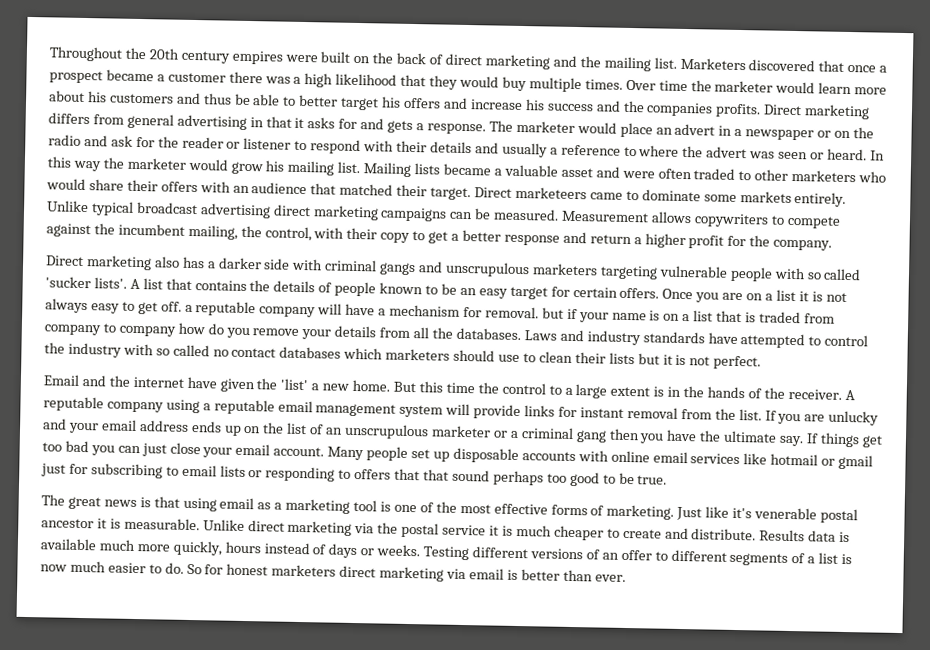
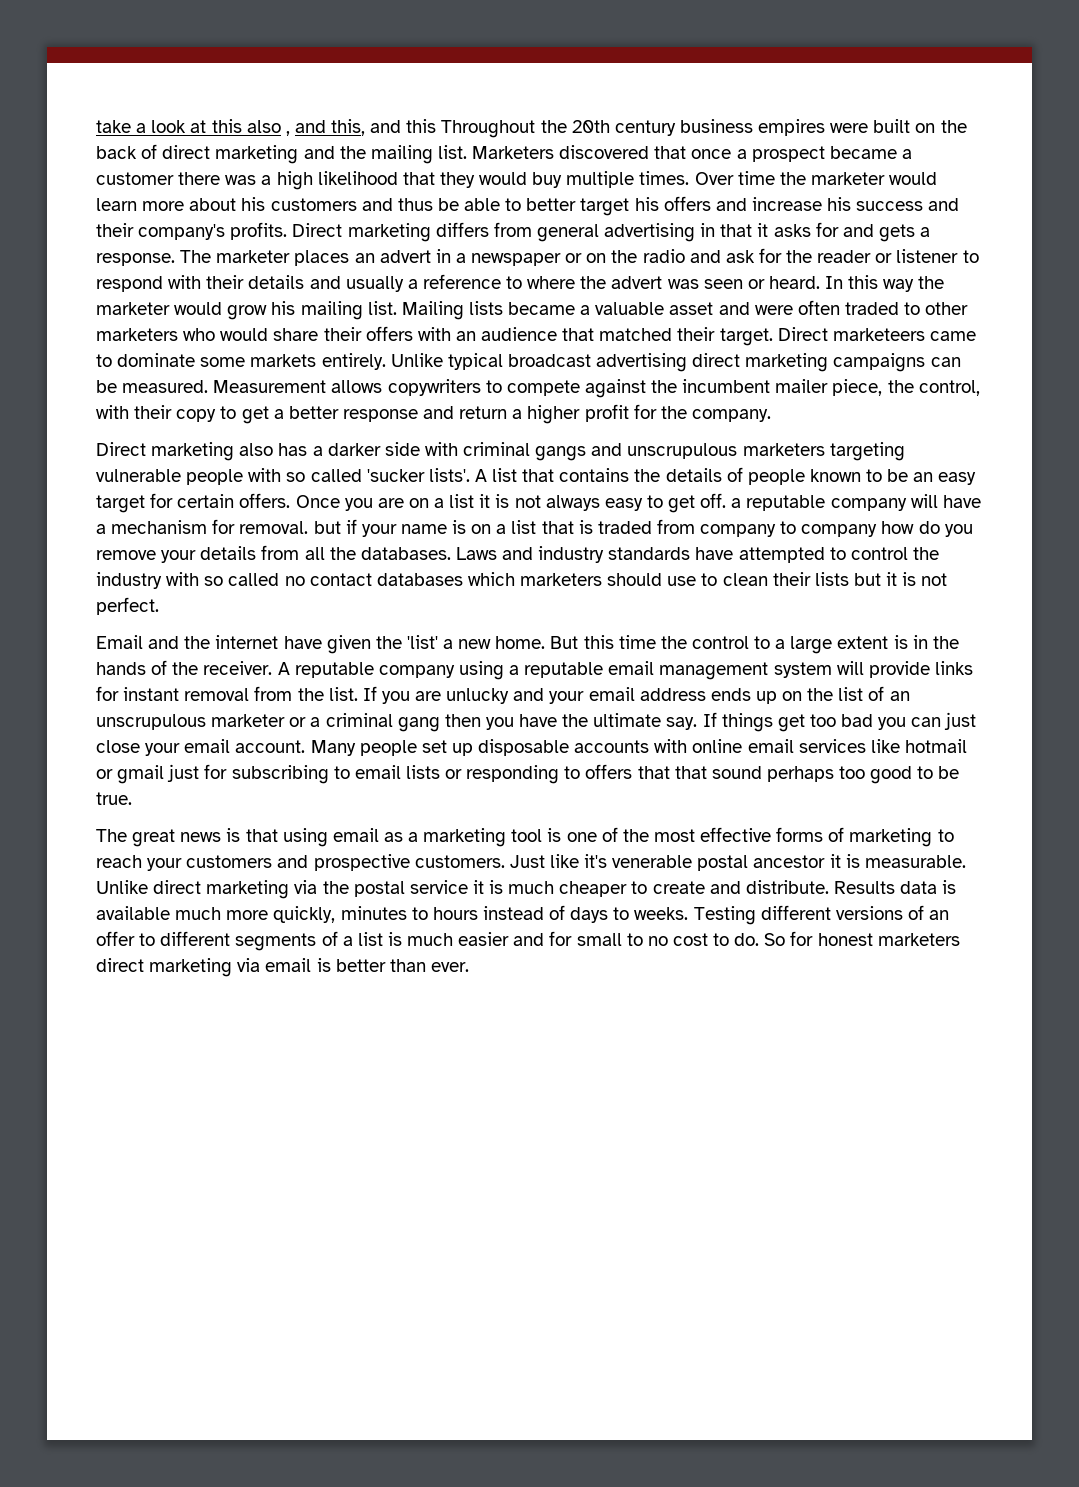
- Throughout the 20th century empires were built on the back of direct marketing and the mailing list.
+ take a look at this also , and this, and this Throughout the 20th century business empires were built on the back of direct marketing and the mailing list.
- Over time the marketer would learn more about his customers and thus be able to better target his offers and increase his success and the companies profits.
+ Over time the marketer would learn more about his customers and thus be able to better target his offers and increase his success and their company's profits.
- The marketer would place an advert in a newspaper or on the radio and ask for the reader or listener to respond with their details and usually a reference to where the advert was seen or heard.
+ The marketer places an advert in a newspaper or on the radio and ask for the reader or listener to respond with their details and usually a reference to where the advert was seen or heard.
- Measurement allows copywriters to compete against the incumbent mailing, the control, with their copy to get a better response and return a higher profit for the company.
+ Measurement allows copywriters to compete against the incumbent mailer piece, the control, with their copy to get a better response and return a higher profit for the company.
- The great news is that using email as a marketing tool is one of the most effective forms of marketing.
+ The great news is that using email as a marketing tool is one of the most effective forms of marketing to reach your customers and prospective customers.
- Results data is available much more quickly, hours instead of days or weeks.
+ Results data is available much more quickly, minutes to hours instead of days to weeks.
- Testing different versions of an offer to different segments of a list is now much easier to do.
+ Testing different versions of an offer to different segments of a list is much easier and for small to no cost to do.

